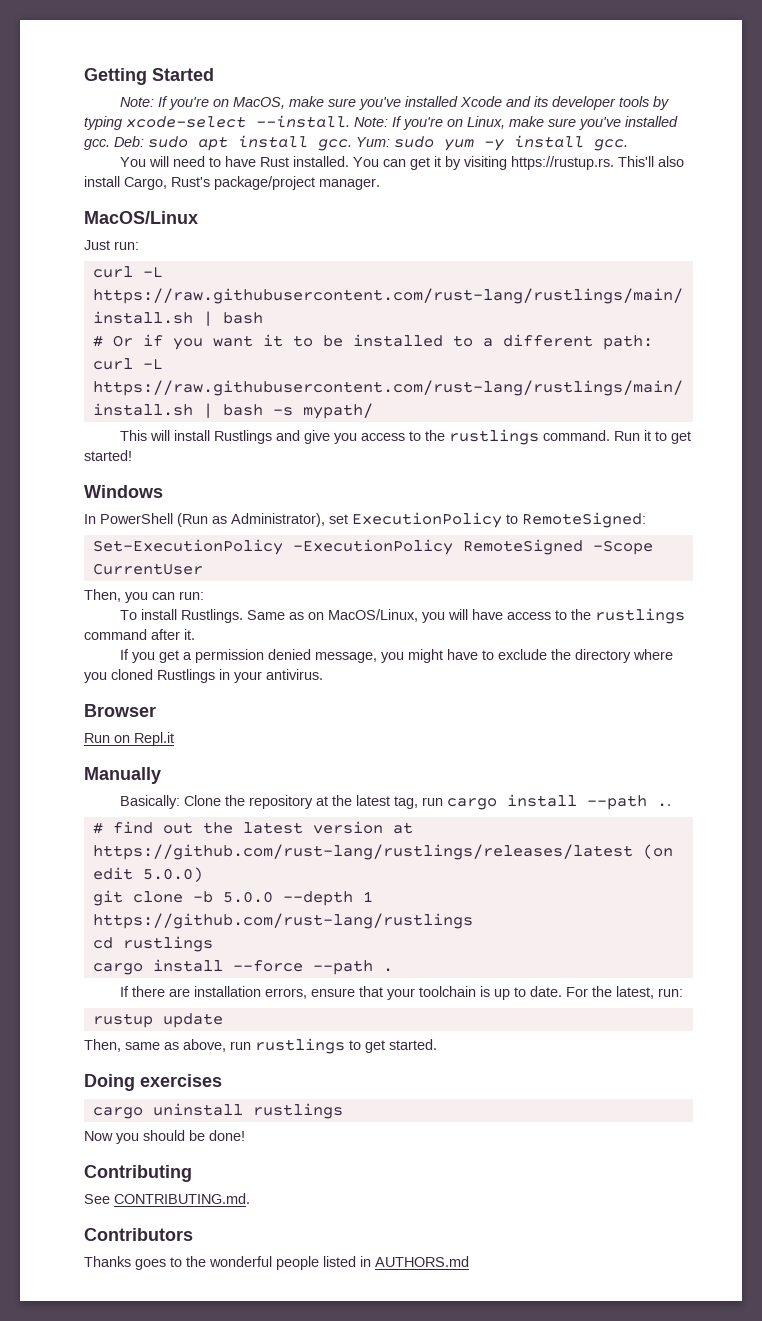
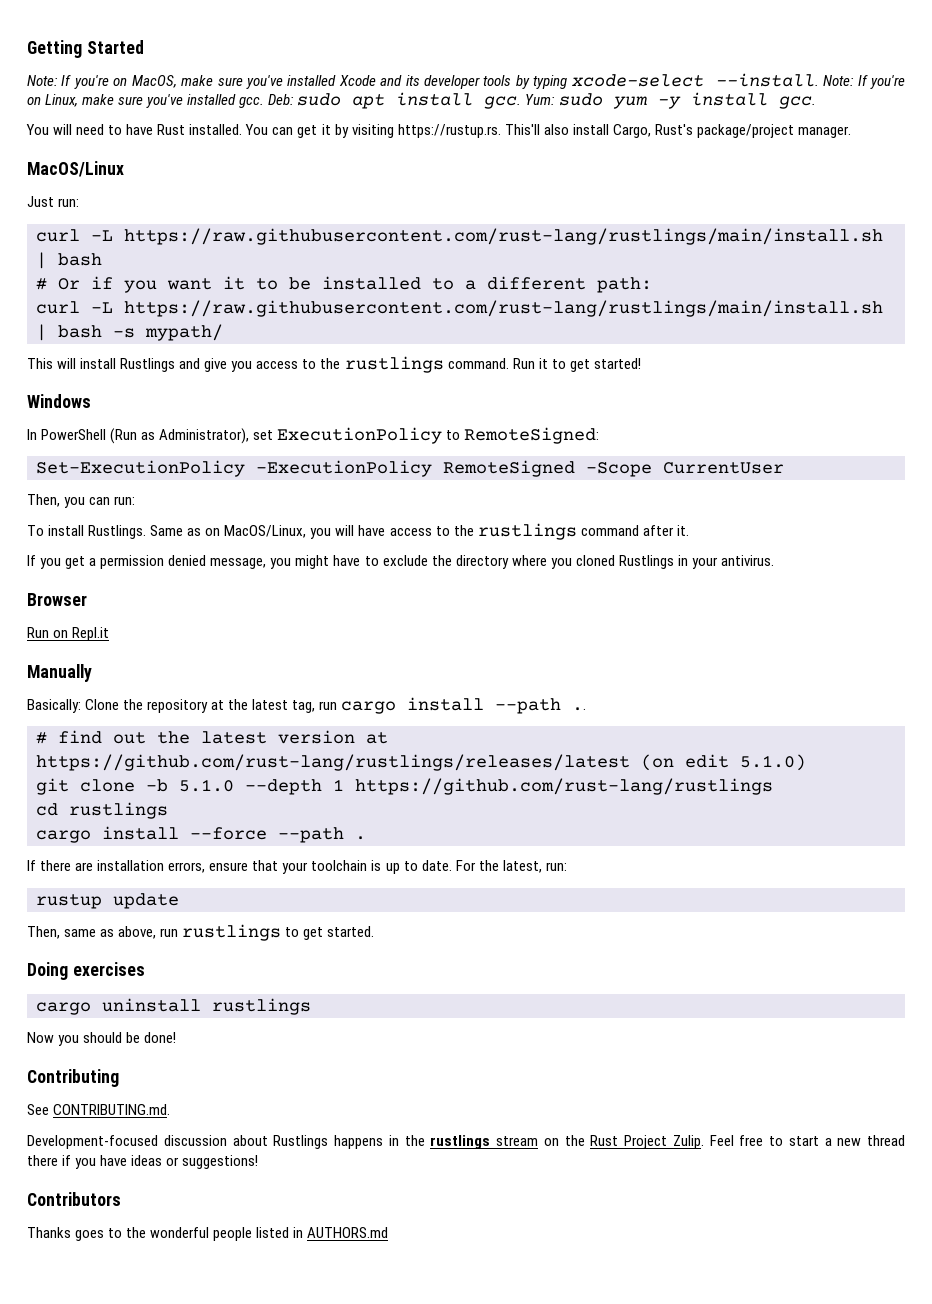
- # find out the latest version at https://github.com/rust-lang/rustlings/releases/latest (on edit 5.0.0)
+ # find out the latest version at https://github.com/rust-lang/rustlings/releases/latest (on edit 5.1.0)
- git clone -b 5.0.0 --depth 1 https://github.com/rust-lang/rustlings
+ git clone -b 5.1.0 --depth 1 https://github.com/rust-lang/rustlings
+ Development-focused discussion about Rustlings happens in the rustlings stream on the Rust Project Zulip. Feel free to start a new thread there if you have ideas or suggestions!

